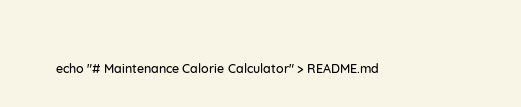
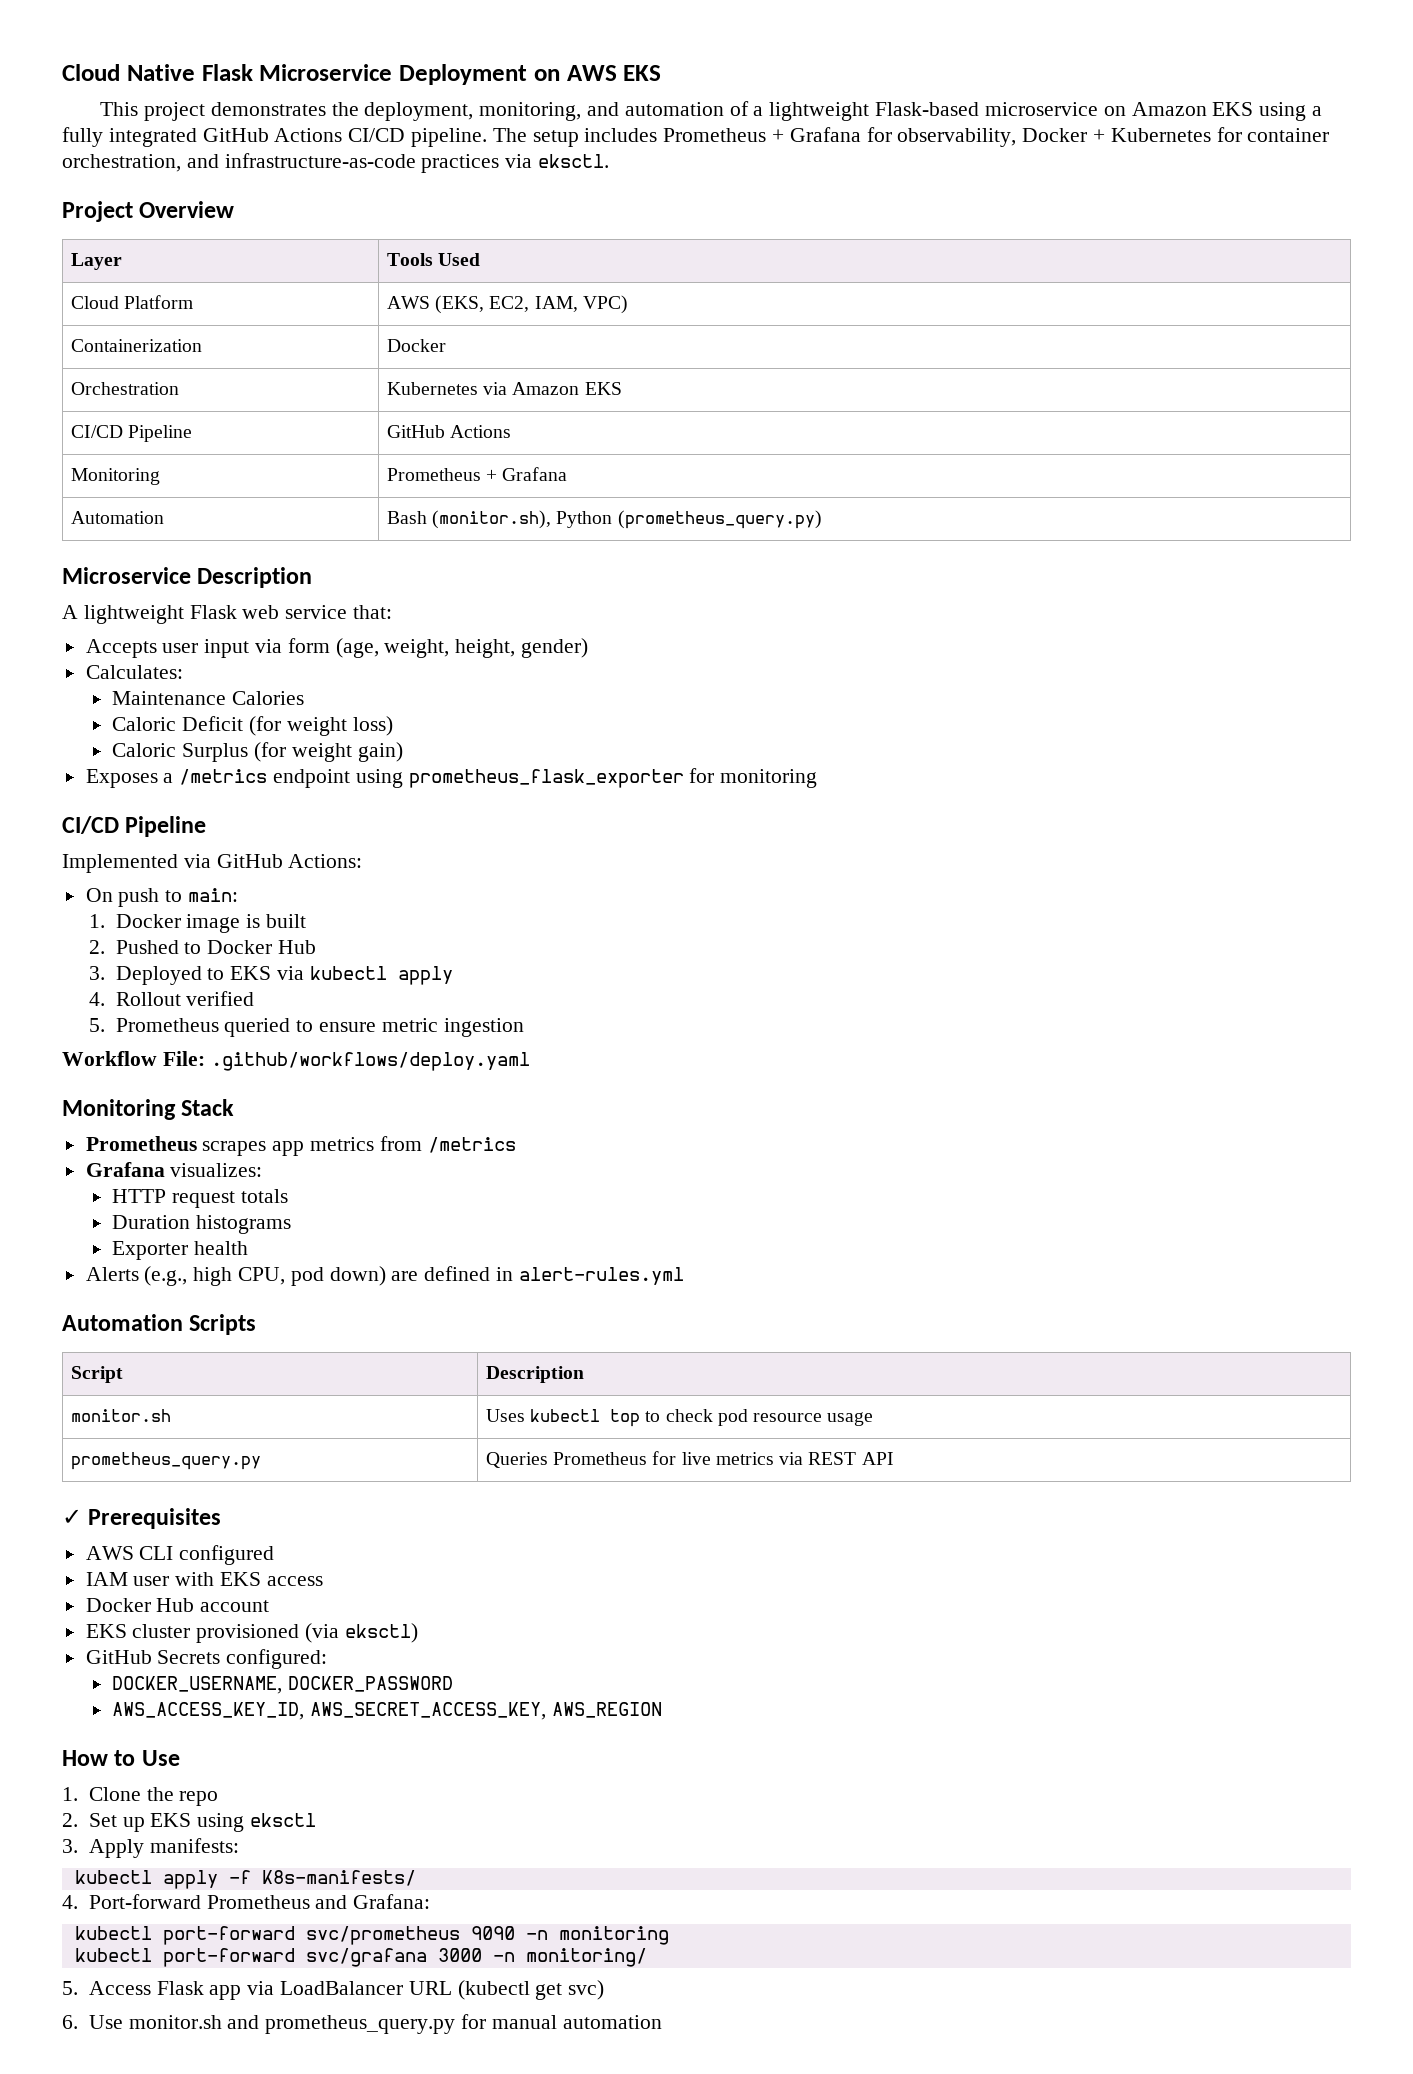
- echo "# Maintenance Calorie Calculator" > README.md
+ Cloud Native Flask Microservice Deployment on AWS EKS
+ This project demonstrates the deployment, monitoring, and automation of a lightweight Flask-based microservice on Amazon EKS using a fully integrated GitHub Actions CI/CD pipeline. The setup includes Prometheus + Grafana for observability, Docker + Kubernetes for container orchestration, and infrastructure-as-code practices via eksctl.
+ Project Overview
+ Layer | Tools Used
+ Cloud Platform | AWS (EKS, EC2, IAM, VPC)
+ Containerization | Docker
+ Orchestration | Kubernetes via Amazon EKS
+ CI/CD Pipeline | GitHub Actions
+ Monitoring | Prometheus + Grafana
+ Automation | Bash (monitor.sh), Python (prometheus_query.py)
+ Microservice Description
+ A lightweight Flask web service that:
+ Accepts user input via form (age, weight, height, gender)
+ Calculates:
+ Maintenance Calories
+ Caloric Deficit (for weight loss)
+ Caloric Surplus (for weight gain)
+ Exposes a /metrics endpoint using prometheus_flask_exporter for monitoring
+ CI/CD Pipeline
+ Implemented via GitHub Actions:
+ On push to main:
+ 1. Docker image is built
+ 2. Pushed to Docker Hub
+ 3. Deployed to EKS via kubectl apply
+ 4. Rollout verified
+ 5. Prometheus queried to ensure metric ingestion
+ Workflow File: .github/workflows/deploy.yaml
+ Monitoring Stack
+ Prometheus scrapes app metrics from /metrics
+ Grafana visualizes:
+ HTTP request totals
+ Duration histograms
+ Exporter health
+ Alerts (e.g., high CPU, pod down) are defined in alert-rules.yml
+ Automation Scripts
+ Script | Description
+ monitor.sh | Uses kubectl top to check pod resource usage
+ prometheus_query.py | Queries Prometheus for live metrics via REST API
+ ✓ Prerequisites
+ AWS CLI configured
+ IAM user with EKS access
+ Docker Hub account
+ EKS cluster provisioned (via eksctl)
+ GitHub Secrets configured:
+ DOCKER_USERNAME, DOCKER_PASSWORD
+ AWS_ACCESS_KEY_ID, AWS_SECRET_ACCESS_KEY, AWS_REGION
+ How to Use
+ 1. Clone the repo
+ 2. Set up EKS using eksctl
+ 3. Apply manifests:
+ kubectl apply -f K8s-manifests/
+ 4. Port-forward Prometheus and Grafana:
+ kubectl port-forward svc/prometheus 9090 -n monitoring
+ kubectl port-forward svc/grafana 3000 -n monitoring/
+ 5. Access Flask app via LoadBalancer URL (kubectl get svc)
+ 6. Use monitor.sh and prometheus_query.py for manual automation

